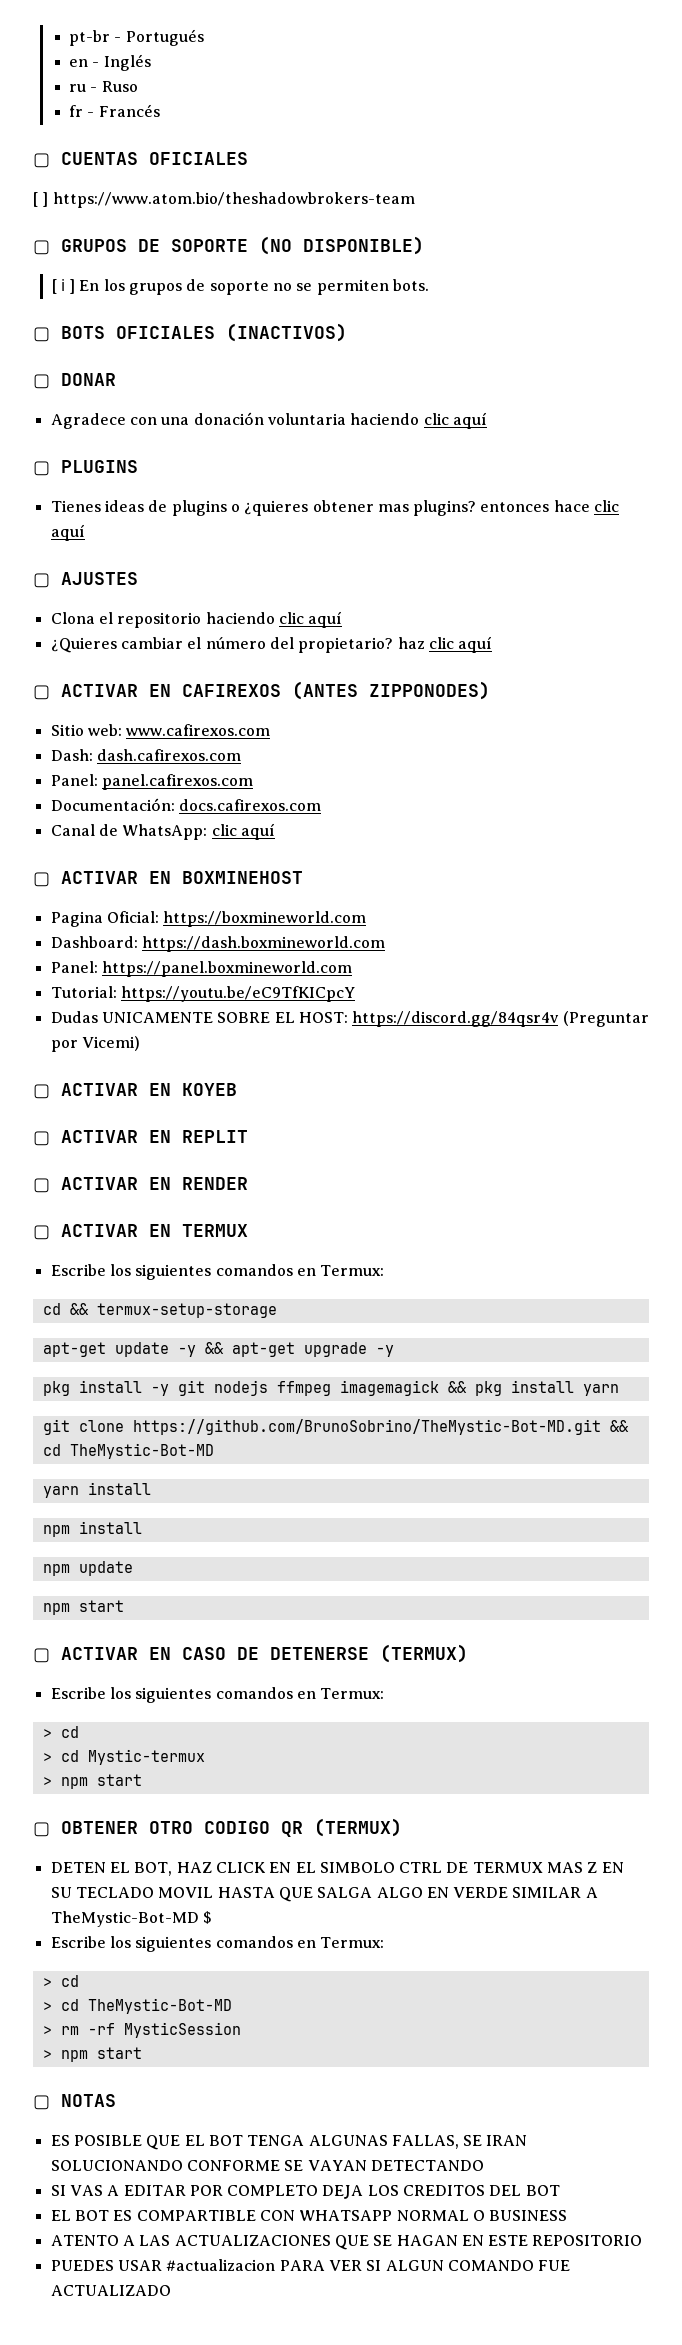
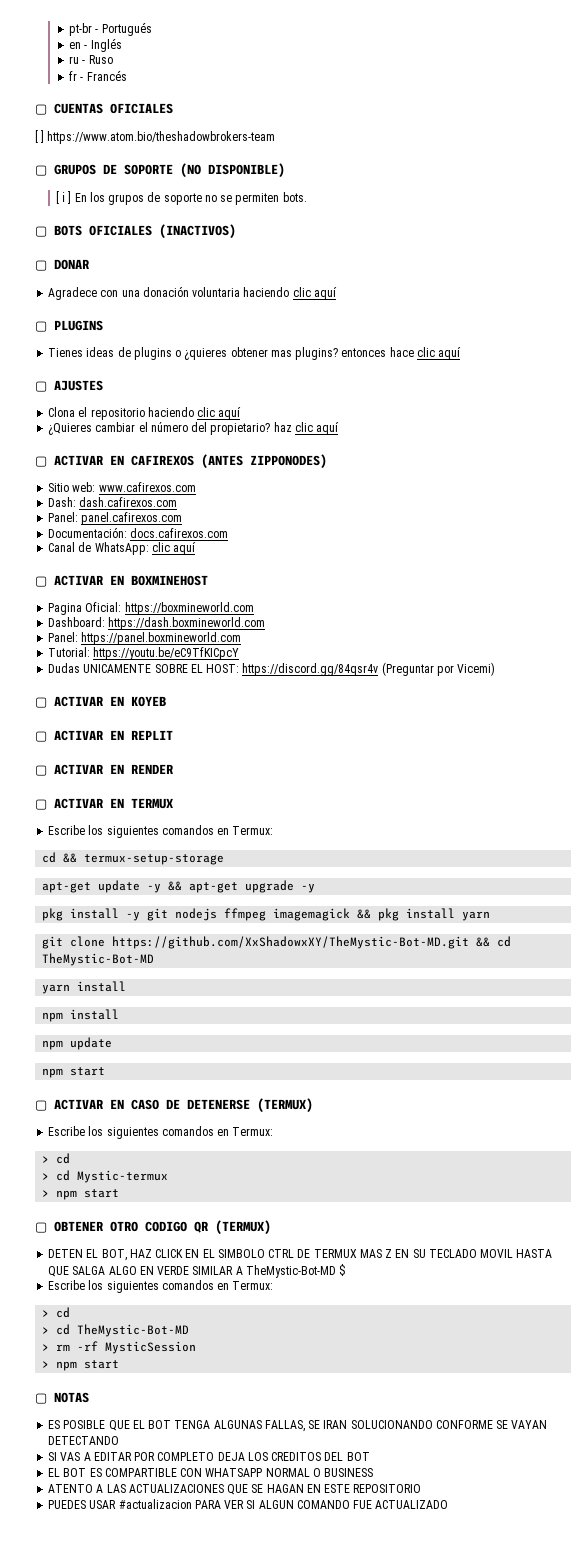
- git clone https://github.com/BrunoSobrino/TheMystic-Bot-MD.git && cd TheMystic-Bot-MD
+ git clone https://github.com/XxShadowxXY/TheMystic-Bot-MD.git && cd TheMystic-Bot-MD

